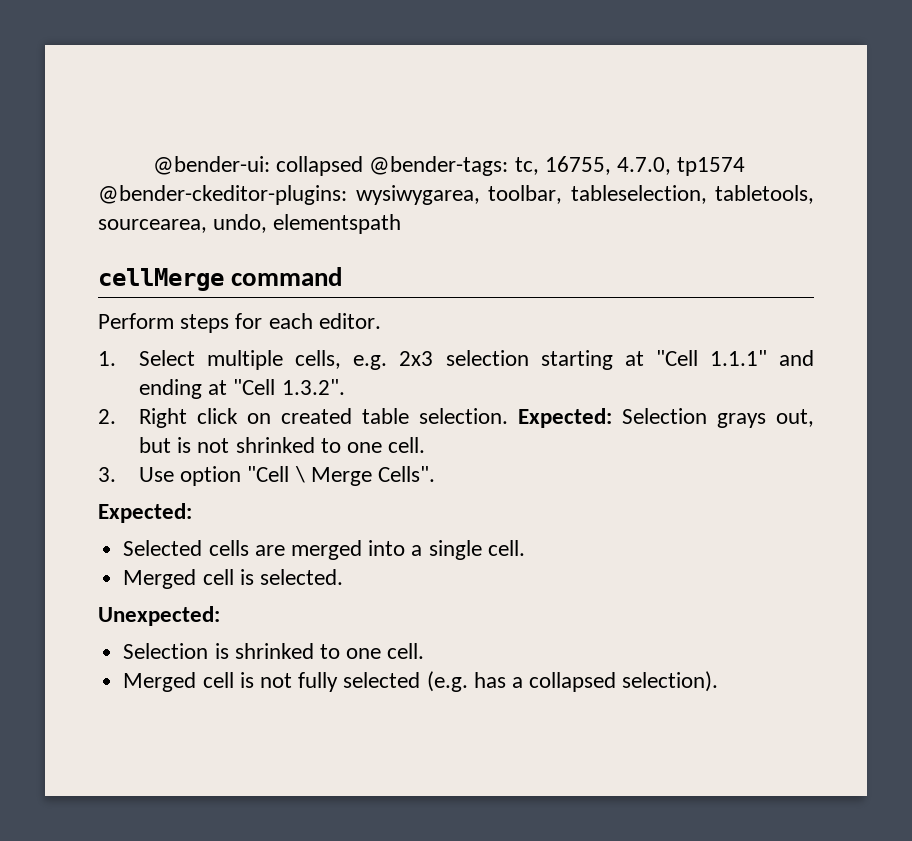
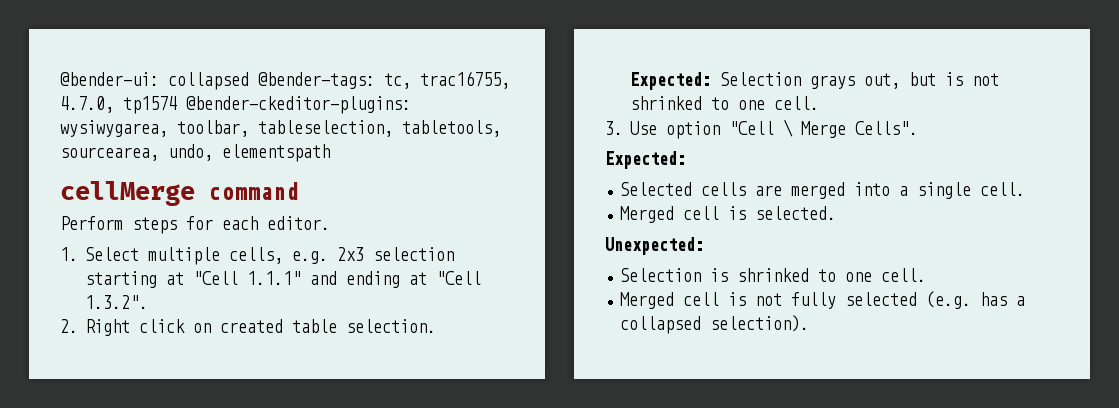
- @bender-ui: collapsed @bender-tags: tc, 16755, 4.7.0, tp1574 @bender-ckeditor-plugins: wysiwygarea, toolbar, tableselection, tabletools, sourcearea, undo, elementspath
+ @bender-ui: collapsed @bender-tags: tc, trac16755, 4.7.0, tp1574 @bender-ckeditor-plugins: wysiwygarea, toolbar, tableselection, tabletools, sourcearea, undo, elementspath

